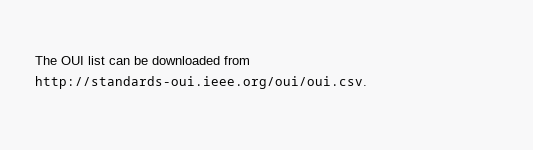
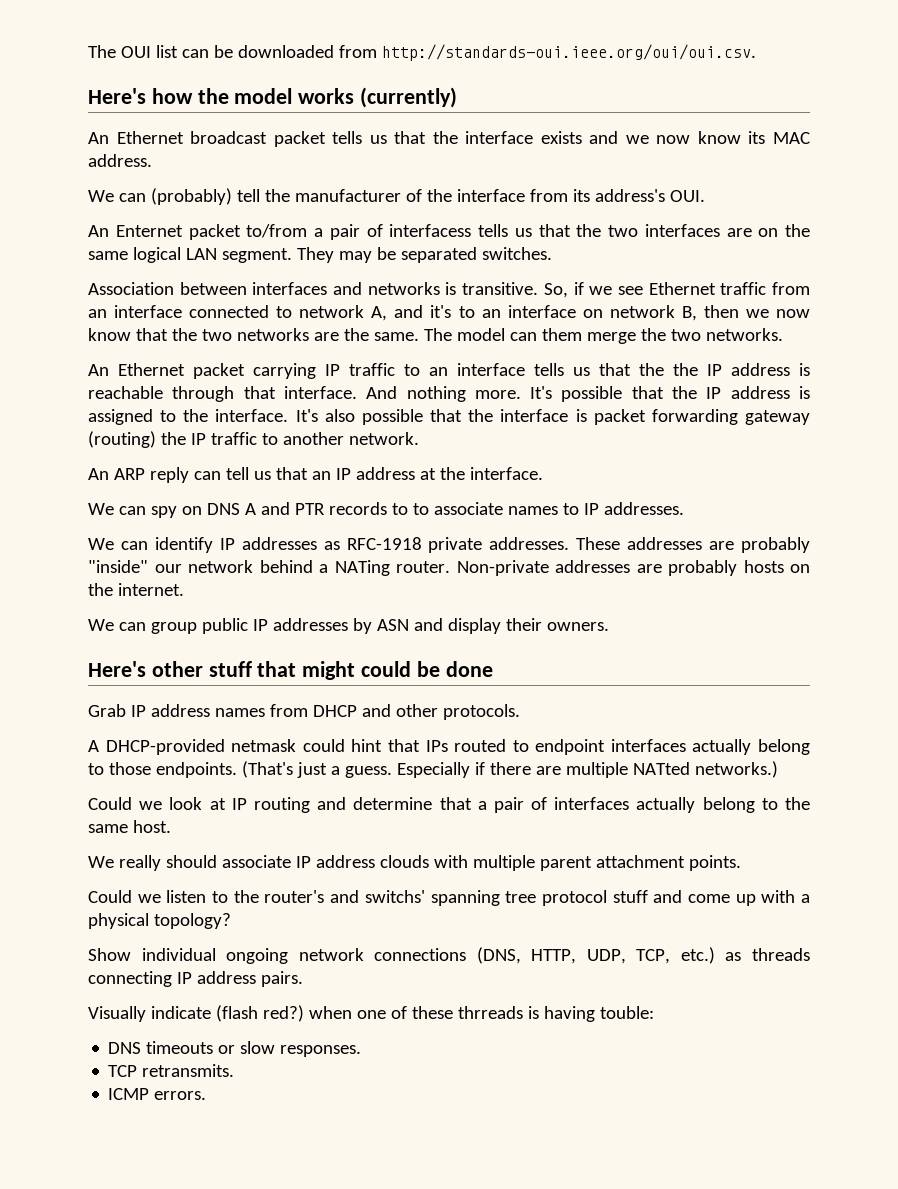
+ Here's how the model works (currently)
+ An Ethernet broadcast packet tells us that the interface exists and we now know its MAC address.
+ We can (probably) tell the manufacturer of the interface from its address's OUI.
+ An Enternet packet to/from a pair of interfacess tells us that the two interfaces are on the same logical LAN segment. They may be separated switches.
+ Association between interfaces and networks is transitive. So, if we see Ethernet traffic from an interface connected to network A, and it's to an interface on network B, then we now know that the two networks are the same. The model can them merge the two networks.
+ An Ethernet packet carrying IP traffic to an interface tells us that the the IP address is reachable through that interface. And nothing more. It's possible that the IP address is assigned to the interface. It's also possible that the interface is packet forwarding gateway (routing) the IP traffic to another network.
+ An ARP reply can tell us that an IP address at the interface.
+ We can spy on DNS A and PTR records to to associate names to IP addresses.
+ We can identify IP addresses as RFC-1918 private addresses. These addresses are probably "inside" our network behind a NATing router. Non-private addresses are probably hosts on the internet.
+ We can group public IP addresses by ASN and display their owners.
+ Here's other stuff that might could be done
+ Grab IP address names from DHCP and other protocols.
+ A DHCP-provided netmask could hint that IPs routed to endpoint interfaces actually belong to those endpoints. (That's just a guess. Especially if there are multiple NATted networks.)
+ Could we look at IP routing and determine that a pair of interfaces actually belong to the same host.
+ We really should associate IP address clouds with multiple parent attachment points.
+ Could we listen to the router's and switchs' spanning tree protocol stuff and come up with a physical topology?
+ Show individual ongoing network connections (DNS, HTTP, UDP, TCP, etc.) as threads connecting IP address pairs.
+ Visually indicate (flash red?) when one of these thrreads is having touble:
+ DNS timeouts or slow responses.
+ TCP retransmits.
+ ICMP errors.

